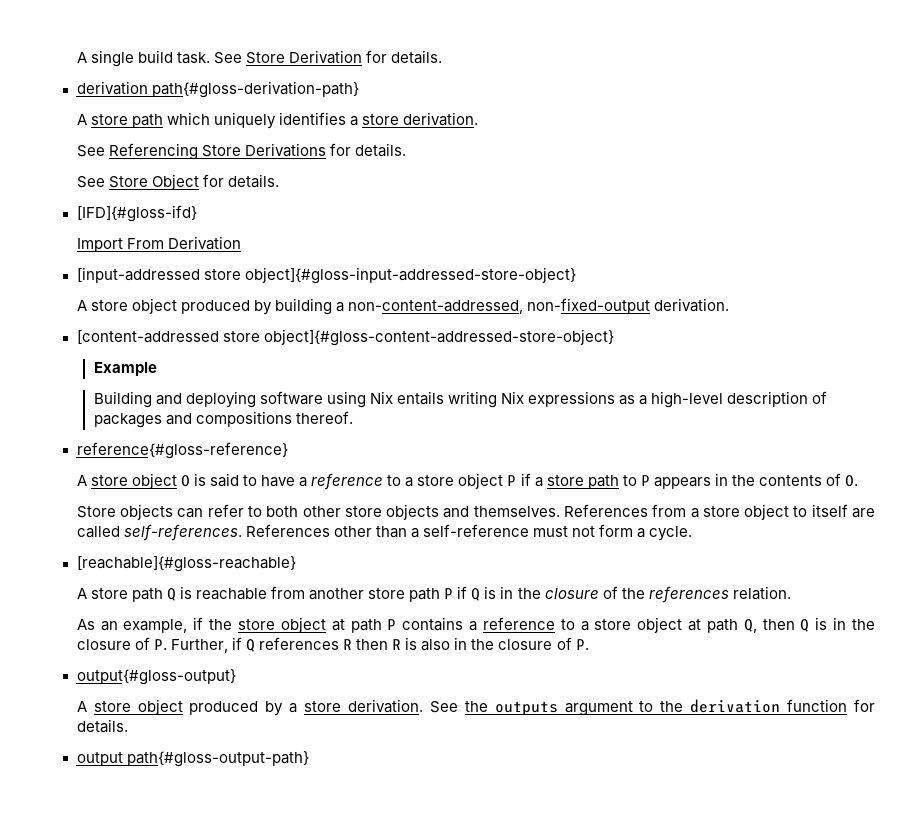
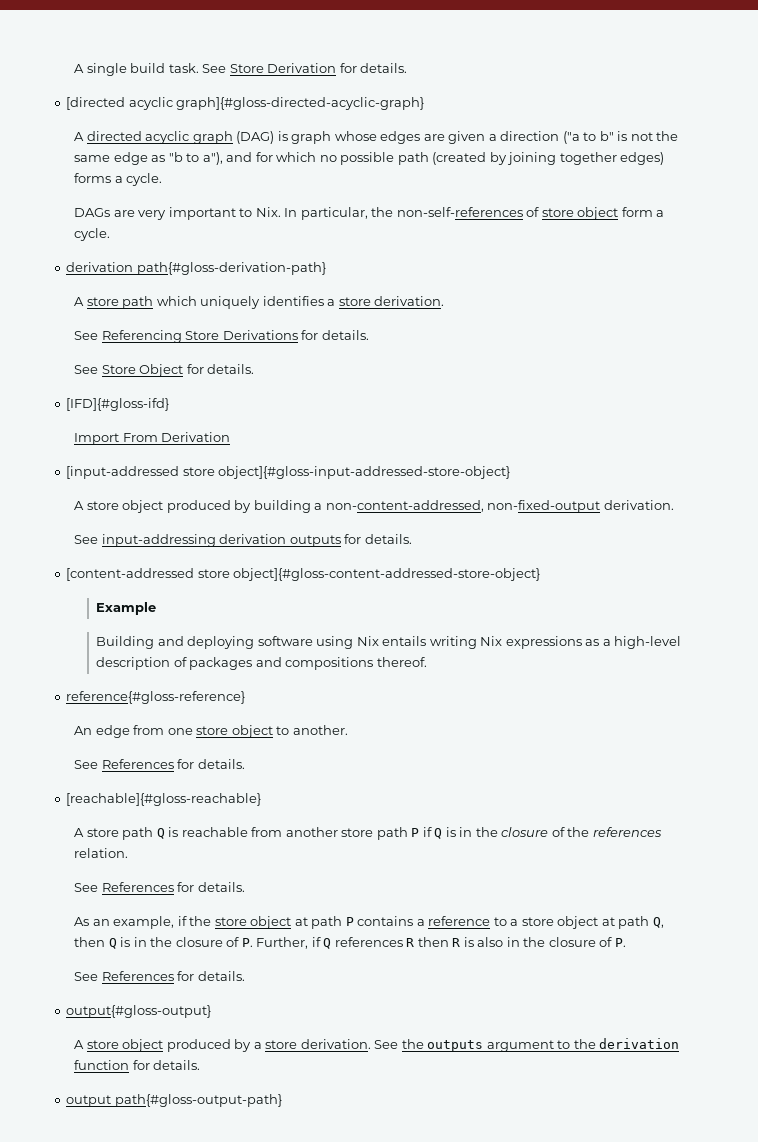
+ [directed acyclic graph]{#gloss-directed-acyclic-graph}
+ A directed acyclic graph (DAG) is graph whose edges are given a direction ("a to b" is not the same edge as "b to a"), and for which no possible path (created by joining together edges) forms a cycle.
+ DAGs are very important to Nix. In particular, the non-self-references of store object form a cycle.
+ See input-addressing derivation outputs for details.
- A store object O is said to have a reference to a store object P if a store path to P appears in the contents of O.
- Store objects can refer to both other store objects and themselves. References from a store object to itself are called self-references. References other than a self-reference must not form a cycle.
+ An edge from one store object to another.
+ See References for details.
  A store path Q is reachable from another store path P if Q is in the closure of the references relation.
+ See References for details.
  As an example, if the store object at path P contains a reference to a store object at path Q, then Q is in the closure of P. Further, if Q references R then R is also in the closure of P.
+ See References for details.

